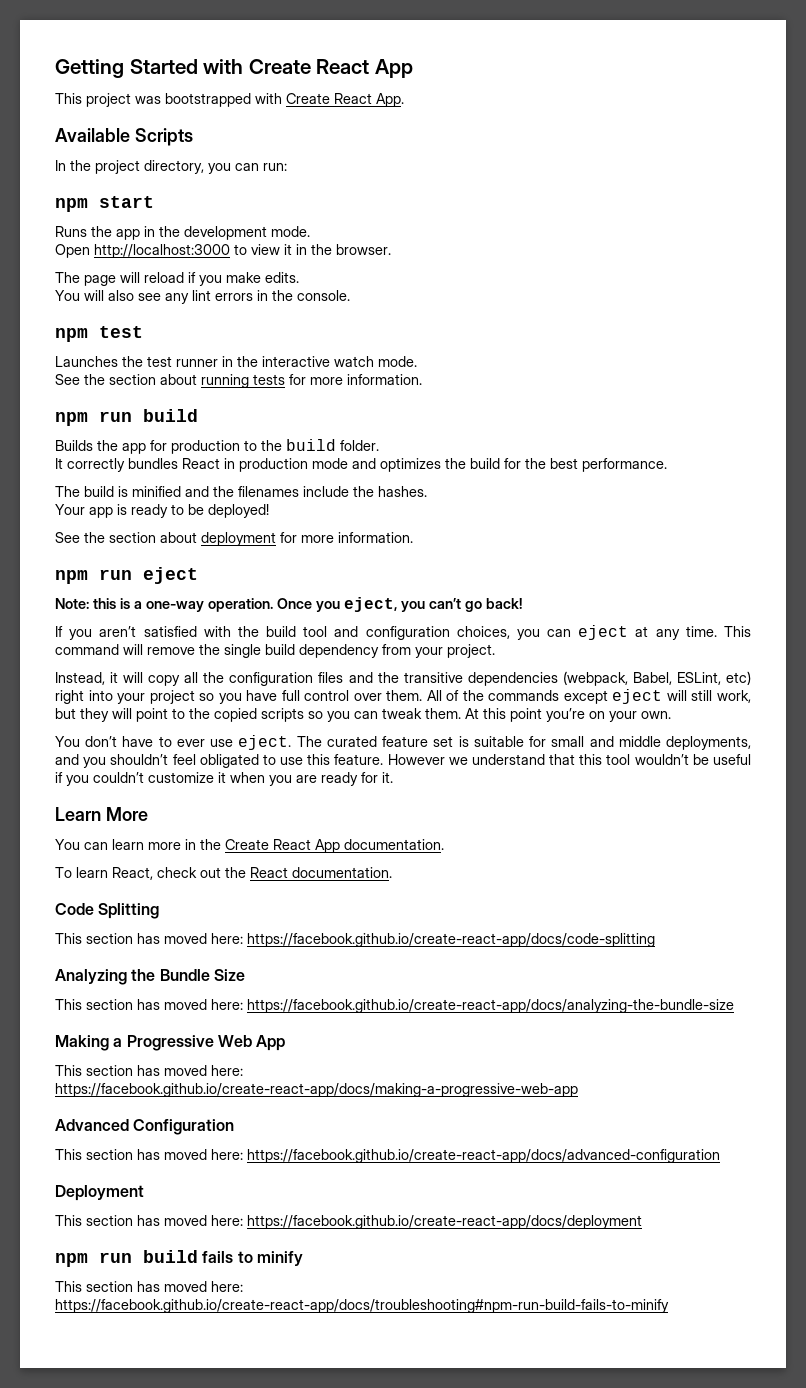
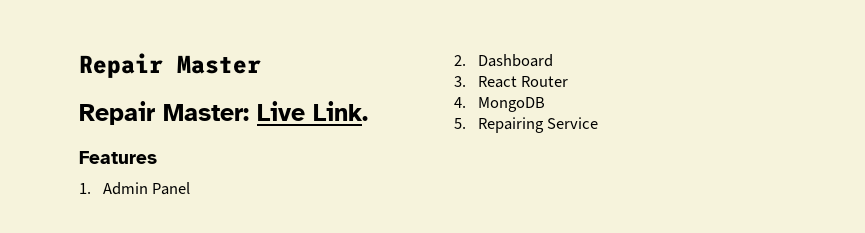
- Getting Started with Create React App
- This project was bootstrapped with Create React App.
- Available Scripts
- In the project directory, you can run:
- npm start
- Runs the app in the development mode.
- Open http://localhost:3000 to view it in the browser.
- The page will reload if you make edits.
- You will also see any lint errors in the console.
- npm test
- Launches the test runner in the interactive watch mode.
- See the section about running tests for more information.
- npm run build
- Builds the app for production to the build folder.
- It correctly bundles React in production mode and optimizes the build for the best performance.
- The build is minified and the filenames include the hashes.
- Your app is ready to be deployed!
- See the section about deployment for more information.
- npm run eject
- Note: this is a one-way operation. Once you eject, you can’t go back!
- If you aren’t satisfied with the build tool and configuration choices, you can eject at any time. This command will remove the single build dependency from your project.
- Instead, it will copy all the configuration files and the transitive dependencies (webpack, Babel, ESLint, etc) right into your project so you have full control over them. All of the commands except eject will still work, but they will point to the copied scripts so you can tweak them. At this point you’re on your own.
- You don’t have to ever use eject. The curated feature set is suitable for small and middle deployments, and you shouldn’t feel obligated to use this feature. However we understand that this tool wouldn’t be useful if you couldn’t customize it when you are ready for it.
- Learn More
- You can learn more in the Create React App documentation.
- To learn React, check out the React documentation.
- Code Splitting
- This section has moved here: https://facebook.github.io/create-react-app/docs/code-splitting
- Analyzing the Bundle Size
- This section has moved here: https://facebook.github.io/create-react-app/docs/analyzing-the-bundle-size
- Making a Progressive Web App
- This section has moved here: https://facebook.github.io/create-react-app/docs/making-a-progressive-web-app
- Advanced Configuration
- This section has moved here: https://facebook.github.io/create-react-app/docs/advanced-configuration
- Deployment
- This section has moved here: https://facebook.github.io/create-react-app/docs/deployment
- npm run build fails to minify
- This section has moved here: https://facebook.github.io/create-react-app/docs/troubleshooting#npm-run-build-fails-to-minify
+ Repair Master
+ Repair Master: Live Link.
+ Features
+ 1. Admin Panel
+ 2. Dashboard
+ 3. React Router
+ 4. MongoDB
+ 5. Repairing Service

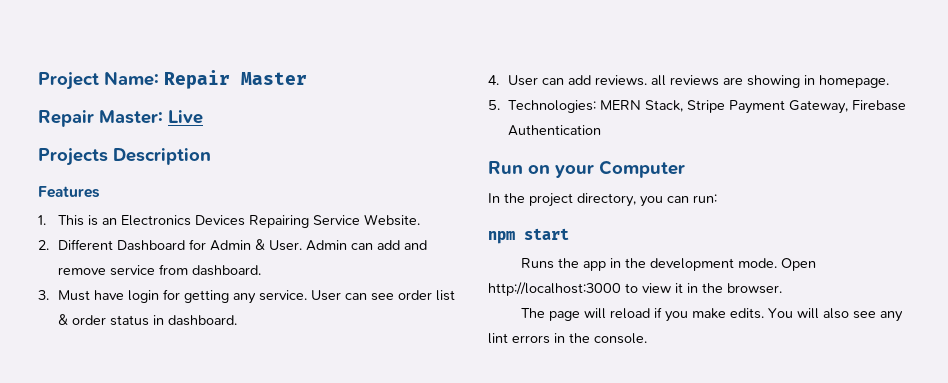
- Repair Master
+ Project Name: Repair Master
- Repair Master: Live Link.
+ Repair Master: Live
+ Projects Description
- 1. Admin Panel
+ 1. This is an Electronics Devices Repairing Service Website.
- 2. Dashboard
- 3. React Router
- 4. MongoDB
- 5. Repairing Service
+ 2. Different Dashboard for Admin & User. Admin can add and remove service from dashboard.
+ 3. Must have login for getting any service. User can see order list & order status in dashboard.
+ 4. User can add reviews. all reviews are showing in homepage.
+ 5. Technologies: MERN Stack, Stripe Payment Gateway, Firebase Authentication
+ Run on your Computer
+ In the project directory, you can run:
+ npm start
+ Runs the app in the development mode. Open http://localhost:3000 to view it in the browser.
+ The page will reload if you make edits. You will also see any lint errors in the console.

